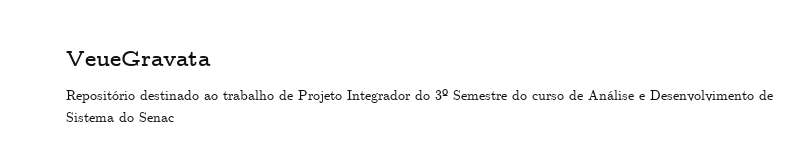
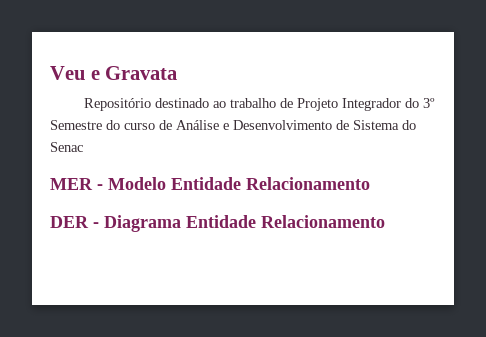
- VeueGravata
+ Veu e Gravata
+ MER - Modelo Entidade Relacionamento
+ DER - Diagrama Entidade Relacionamento

